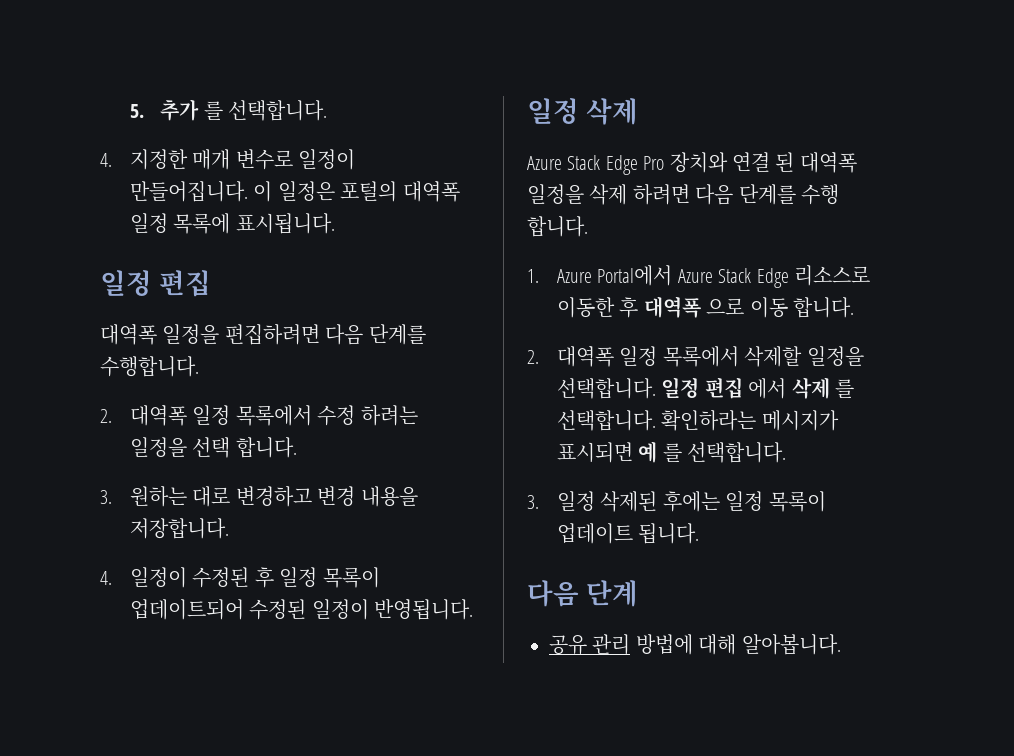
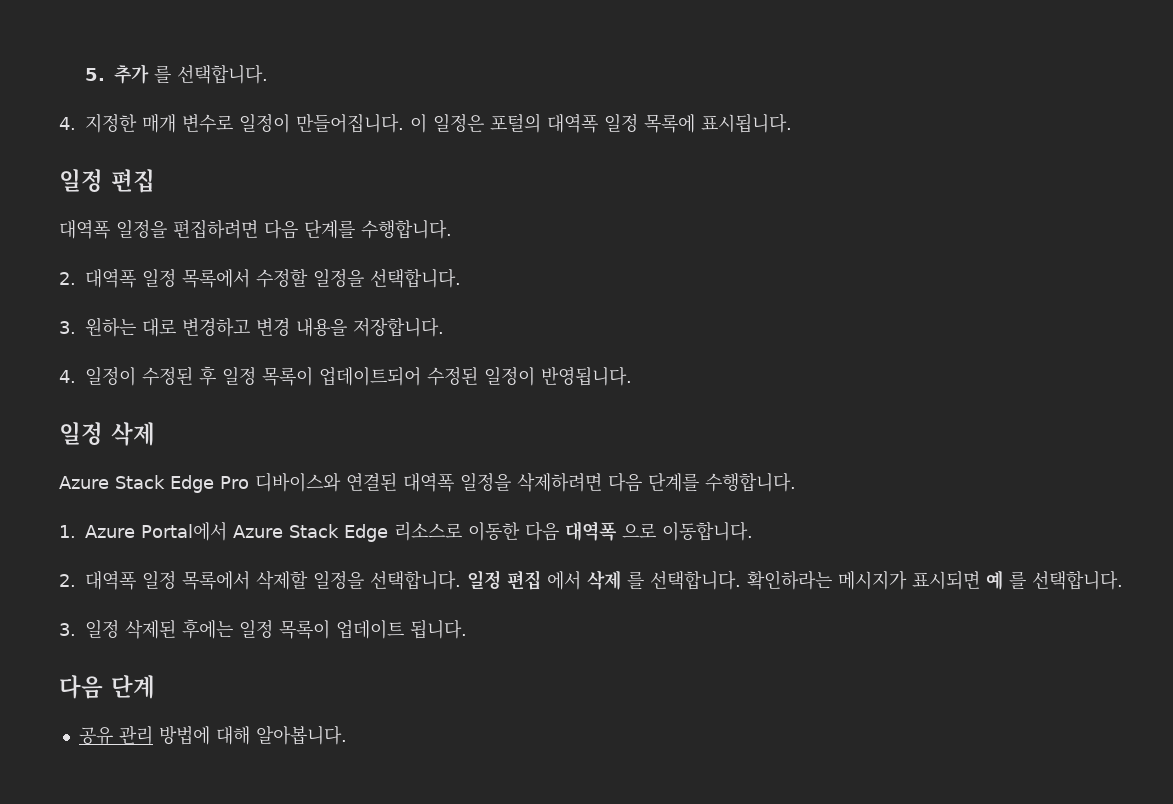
- 2. 대역폭 일정 목록에서 수정 하려는 일정을 선택 합니다.
+ 2. 대역폭 일정 목록에서 수정할 일정을 선택합니다.
- Azure Stack Edge Pro 장치와 연결 된 대역폭 일정을 삭제 하려면 다음 단계를 수행 합니다.
+ Azure Stack Edge Pro 디바이스와 연결된 대역폭 일정을 삭제하려면 다음 단계를 수행합니다.
- 1. Azure Portal에서 Azure Stack Edge 리소스로 이동한 후 대역폭 으로 이동 합니다.
+ 1. Azure Portal에서 Azure Stack Edge 리소스로 이동한 다음 대역폭 으로 이동합니다.

